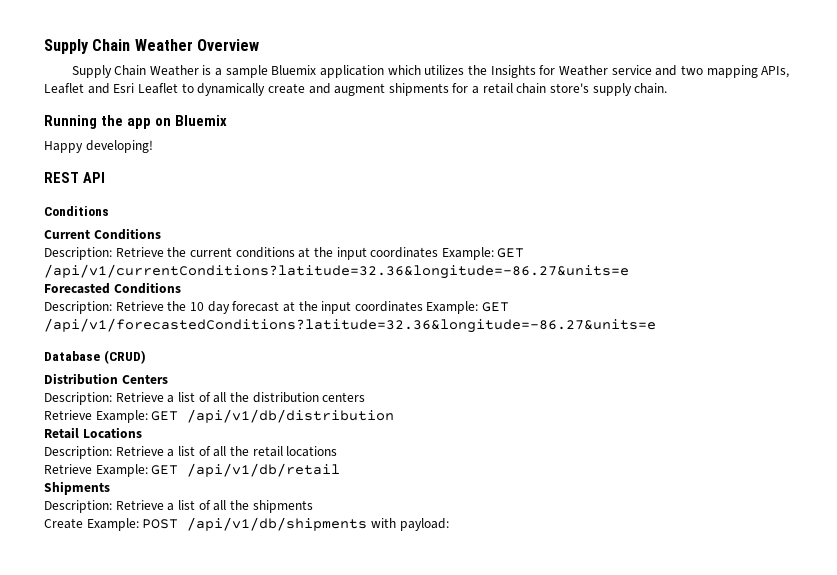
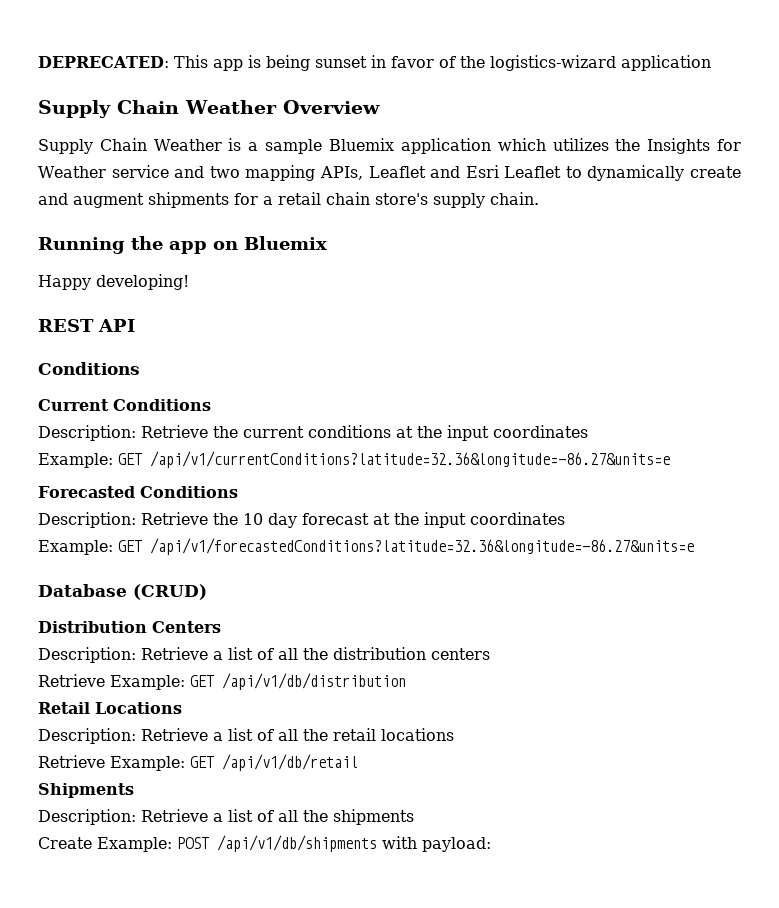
+ DEPRECATED: This app is being sunset in favor of the logistics-wizard application
- Description: Retrieve the current conditions at the input coordinates Example: GET /api/v1/currentConditions?latitude=32.36&longitude=-86.27&units=e
+ Description: Retrieve the current conditions at the input coordinates
+ Example: GET /api/v1/currentConditions?latitude=32.36&longitude=-86.27&units=e
- Description: Retrieve the 10 day forecast at the input coordinates Example: GET /api/v1/forecastedConditions?latitude=32.36&longitude=-86.27&units=e
+ Description: Retrieve the 10 day forecast at the input coordinates
+ Example: GET /api/v1/forecastedConditions?latitude=32.36&longitude=-86.27&units=e

